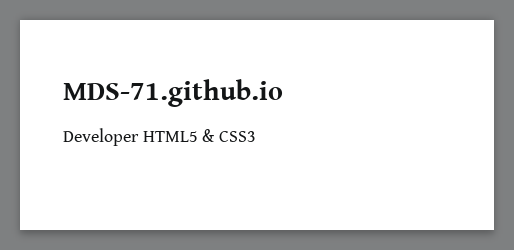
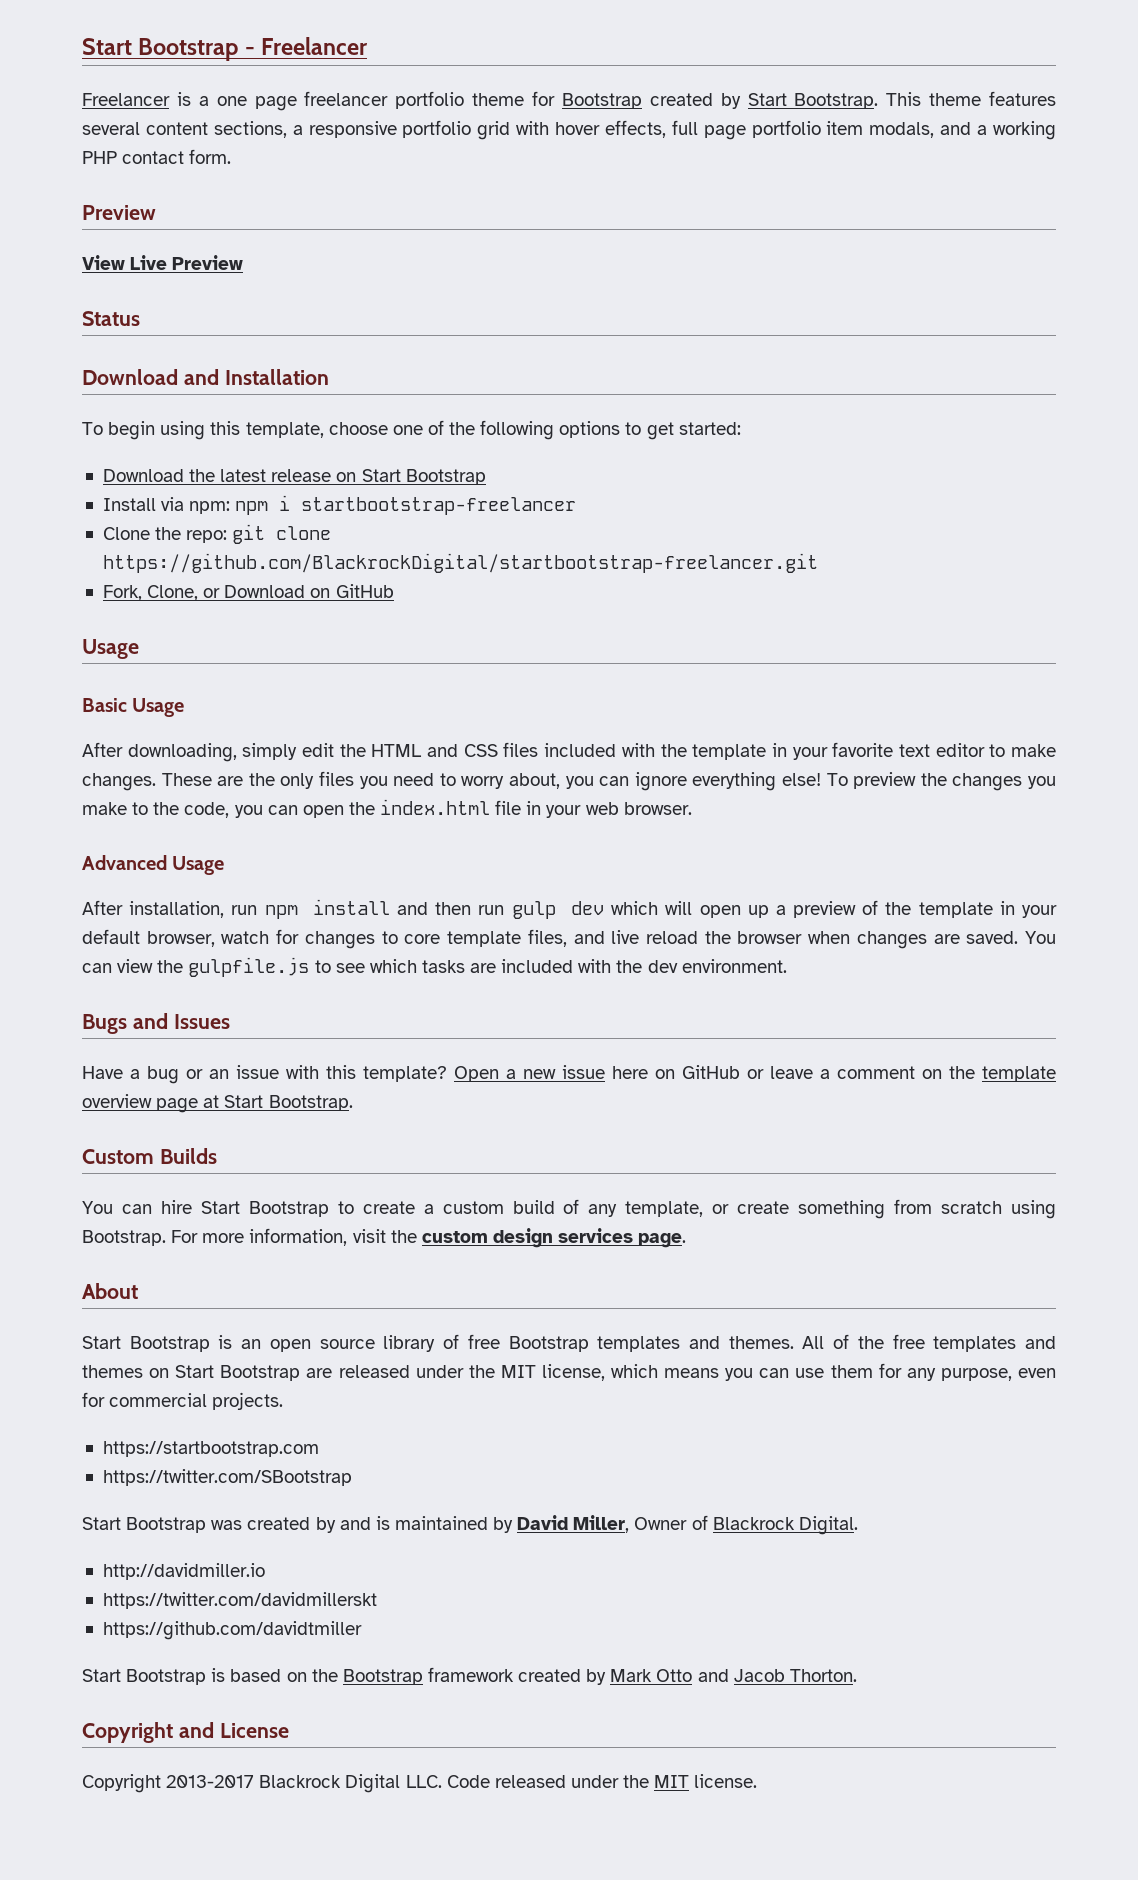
- MDS-71.github.io
- Developer HTML5 & CSS3
+ Start Bootstrap - Freelancer
+ Freelancer is a one page freelancer portfolio theme for Bootstrap created by Start Bootstrap. This theme features several content sections, a responsive portfolio grid with hover effects, full page portfolio item modals, and a working PHP contact form.
+ Preview
+ View Live Preview
+ Status
+ Download and Installation
+ To begin using this template, choose one of the following options to get started:
+ Download the latest release on Start Bootstrap
+ Install via npm: npm i startbootstrap-freelancer
+ Clone the repo: git clone https://github.com/BlackrockDigital/startbootstrap-freelancer.git
+ Fork, Clone, or Download on GitHub
+ Usage
+ Basic Usage
+ After downloading, simply edit the HTML and CSS files included with the template in your favorite text editor to make changes. These are the only files you need to worry about, you can ignore everything else! To preview the changes you make to the code, you can open the index.html file in your web browser.
+ Advanced Usage
+ After installation, run npm install and then run gulp dev which will open up a preview of the template in your default browser, watch for changes to core template files, and live reload the browser when changes are saved. You can view the gulpfile.js to see which tasks are included with the dev environment.
+ Bugs and Issues
+ Have a bug or an issue with this template? Open a new issue here on GitHub or leave a comment on the template overview page at Start Bootstrap.
+ Custom Builds
+ You can hire Start Bootstrap to create a custom build of any template, or create something from scratch using Bootstrap. For more information, visit the custom design services page.
+ About
+ Start Bootstrap is an open source library of free Bootstrap templates and themes. All of the free templates and themes on Start Bootstrap are released under the MIT license, which means you can use them for any purpose, even for commercial projects.
+ https://startbootstrap.com
+ https://twitter.com/SBootstrap
+ Start Bootstrap was created by and is maintained by David Miller, Owner of Blackrock Digital.
+ http://davidmiller.io
+ https://twitter.com/davidmillerskt
+ https://github.com/davidtmiller
+ Start Bootstrap is based on the Bootstrap framework created by Mark Otto and Jacob Thorton.
+ Copyright and License
+ Copyright 2013-2017 Blackrock Digital LLC. Code released under the MIT license.

